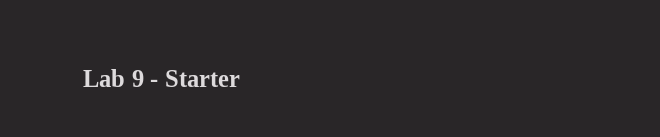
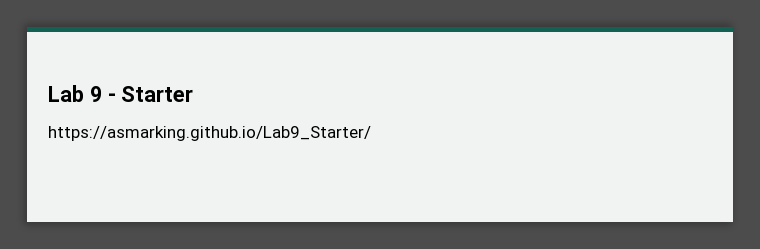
+ https://asmarking.github.io/Lab9_Starter/

